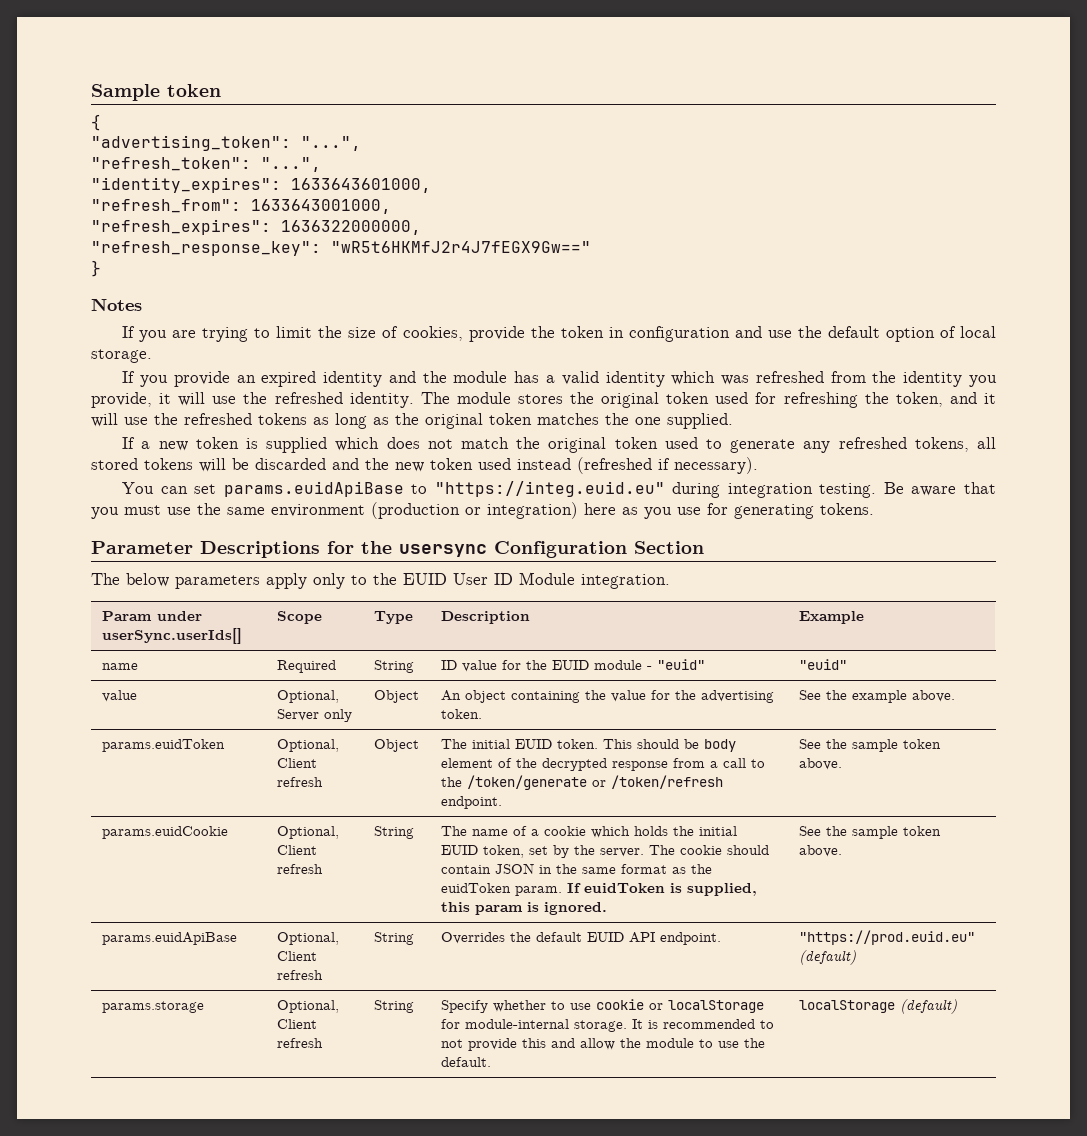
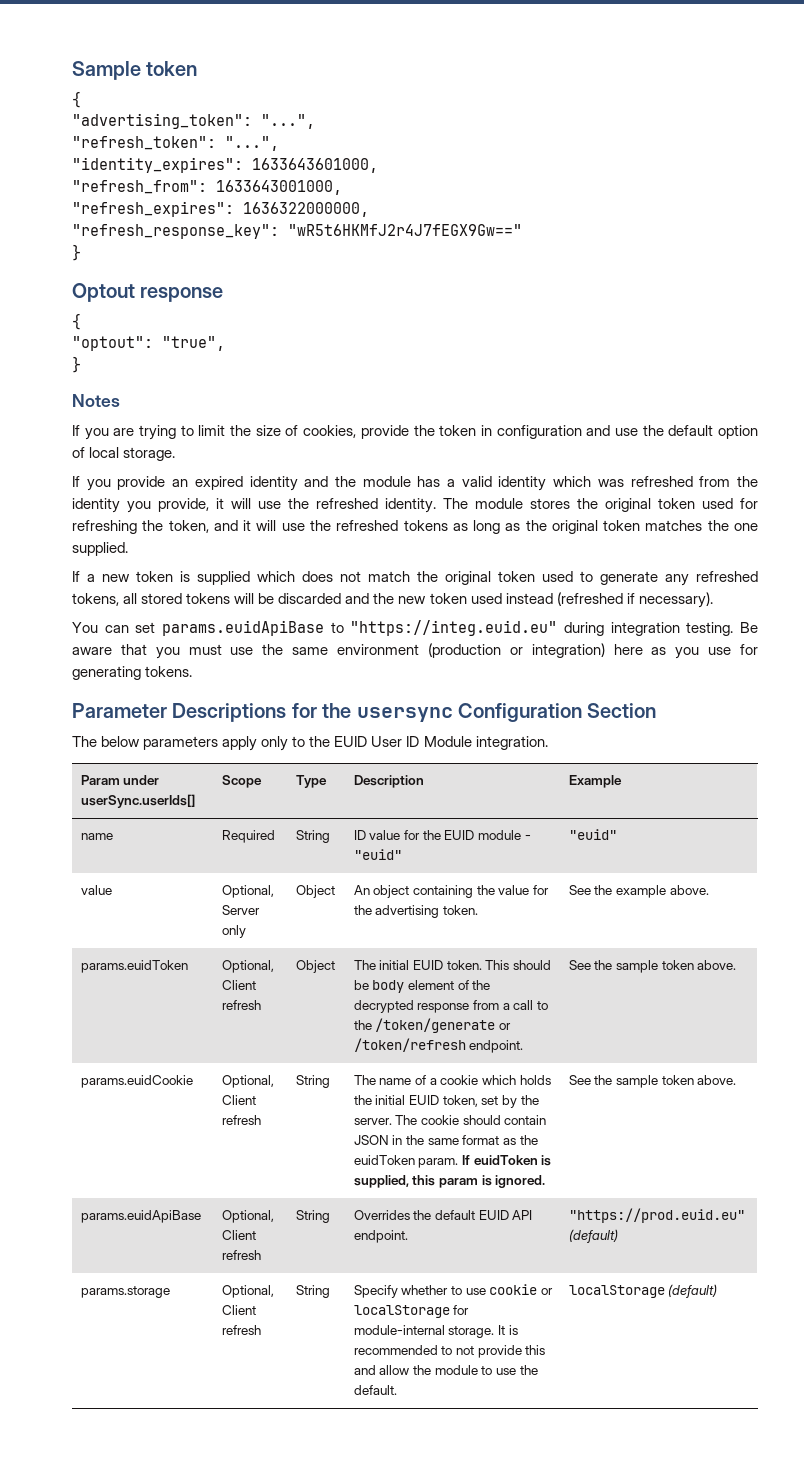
+ Optout response
+ {
+ "optout": "true",
+ }

